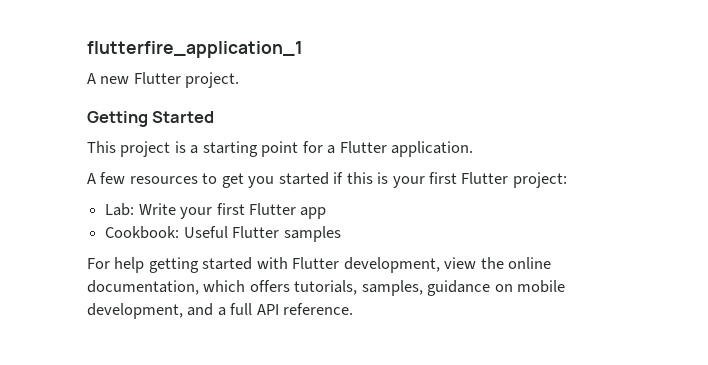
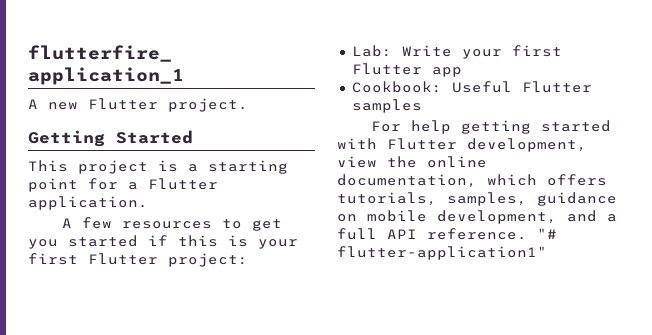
+ "# flutter-application1"

